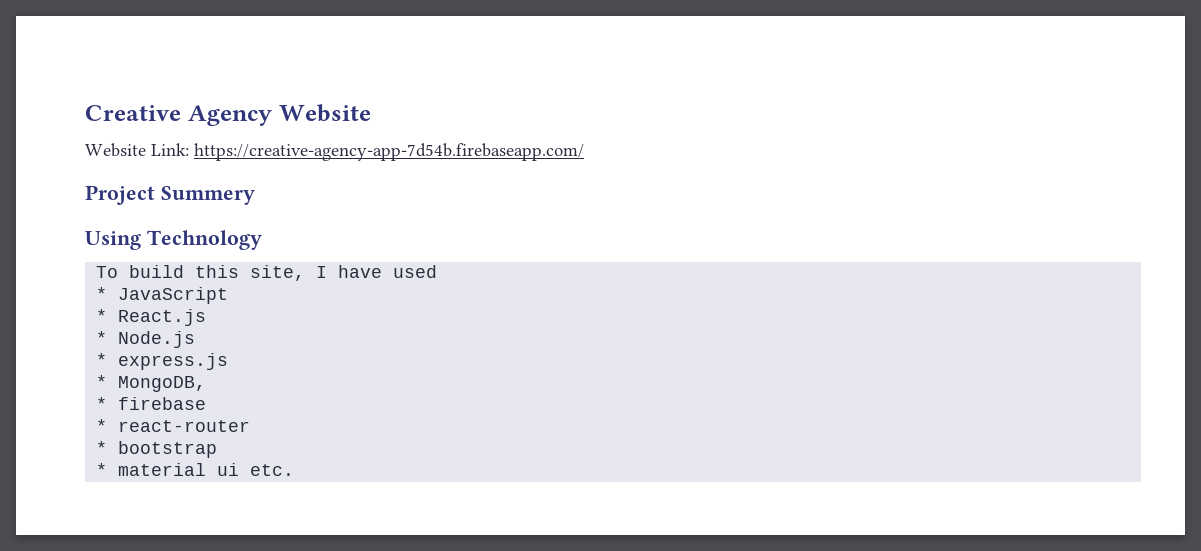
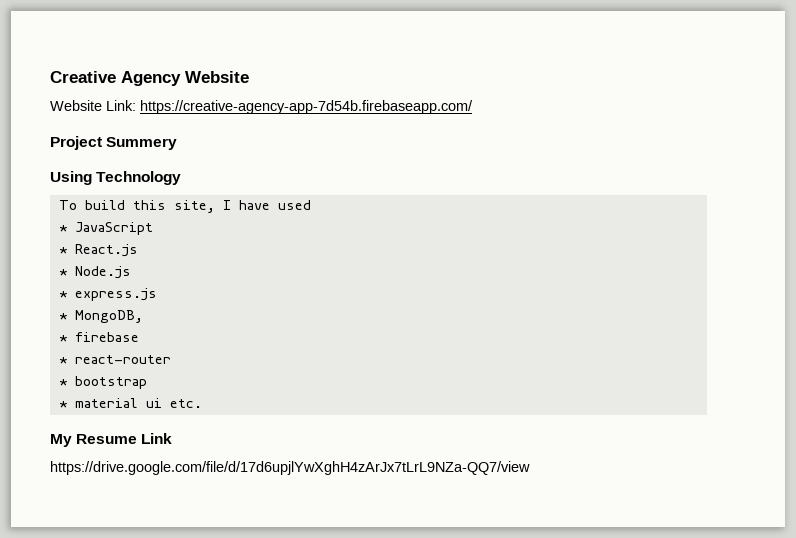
+ My Resume Link
+ https://drive.google.com/file/d/17d6upjlYwXghH4zArJx7tLrL9NZa-QQ7/view

